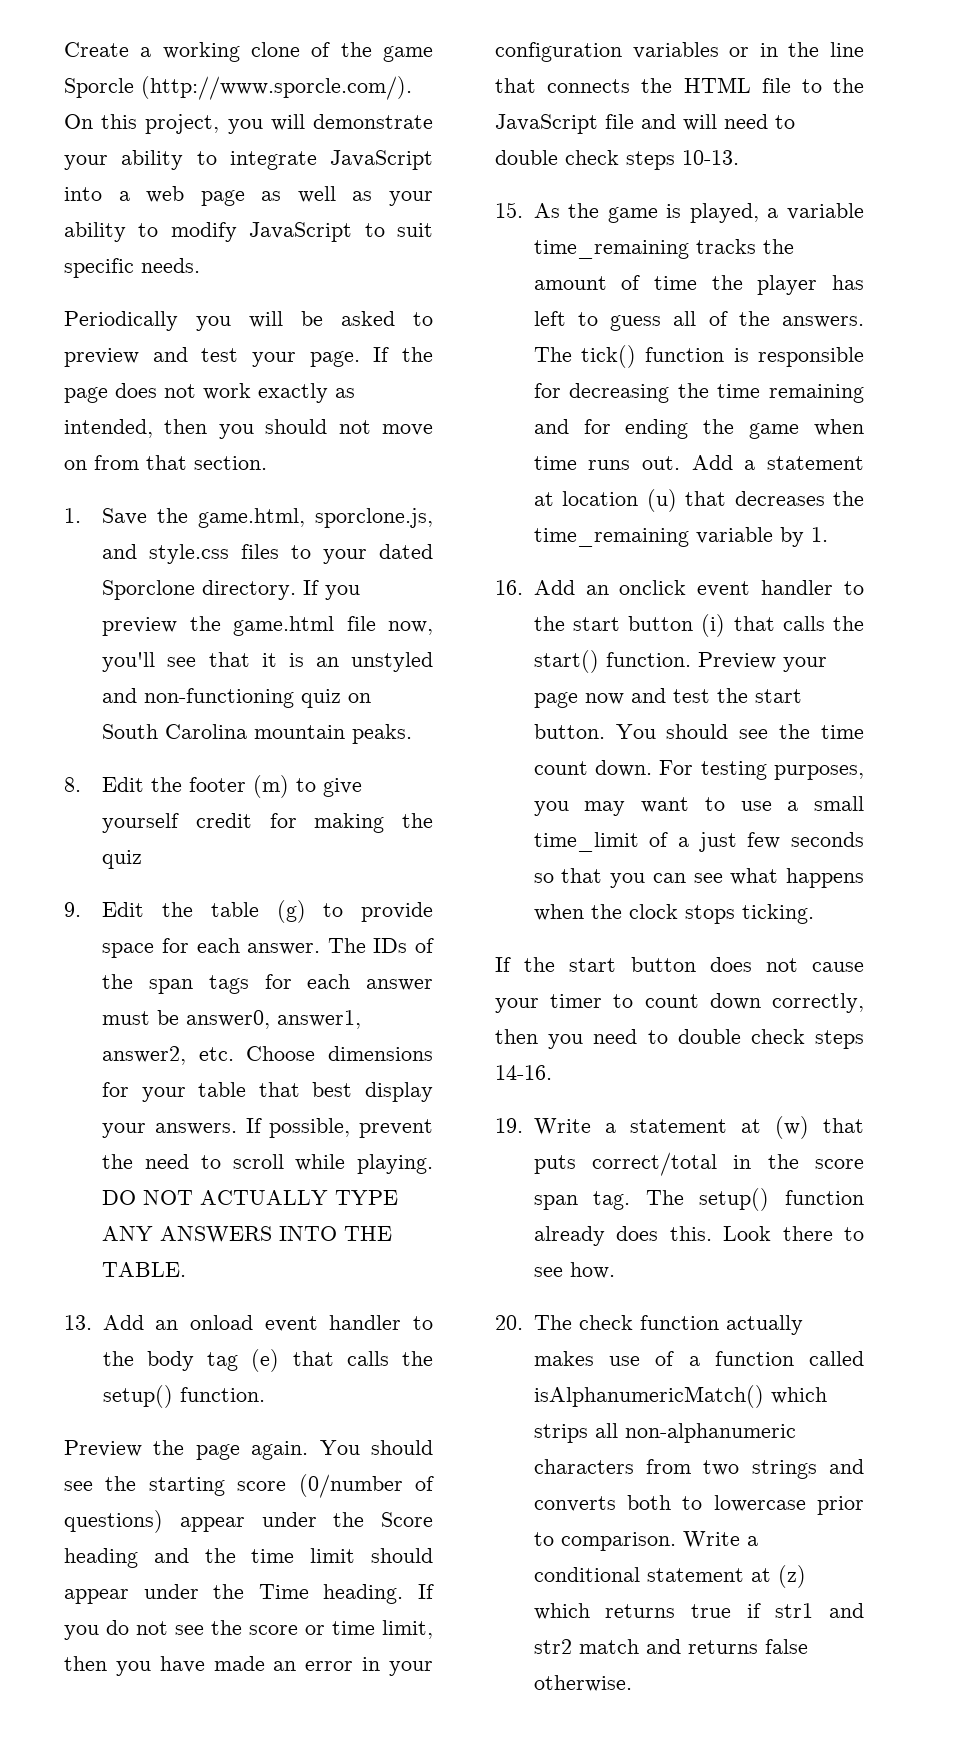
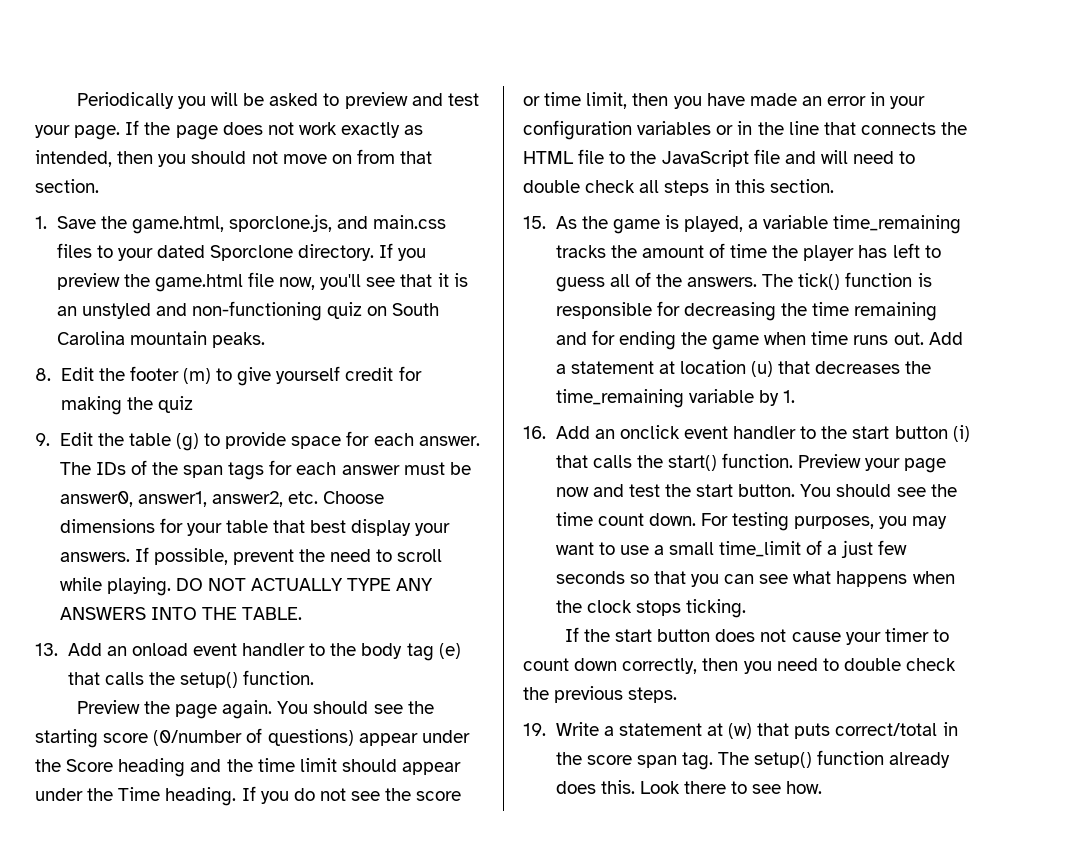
- Create a working clone of the game Sporcle (http://www.sporcle.com/). On this project, you will demonstrate your ability to integrate JavaScript into a web page as well as your ability to modify JavaScript to suit specific needs.
- 1. Save the game.html, sporclone.js, and style.css files to your dated Sporclone directory.
+ 1. Save the game.html, sporclone.js, and main.css files to your dated Sporclone directory.
- If you do not see the score or time limit, then you have made an error in your configuration variables or in the line that connects the HTML file to the JavaScript file and will need to double check steps 10-13.
+ If you do not see the score or time limit, then you have made an error in your configuration variables or in the line that connects the HTML file to the JavaScript file and will need to double check all steps in this section.
- If the start button does not cause your timer to count down correctly, then you need to double check steps 14-16.
+ If the start button does not cause your timer to count down correctly, then you need to double check the previous steps.
- 20. The check function actually makes use of a function called isAlphanumericMatch() which strips all non-alphanumeric characters from two strings and converts both to lowercase prior to comparison. Write a conditional statement at (z) which returns true if str1 and str2 match and returns false otherwise.

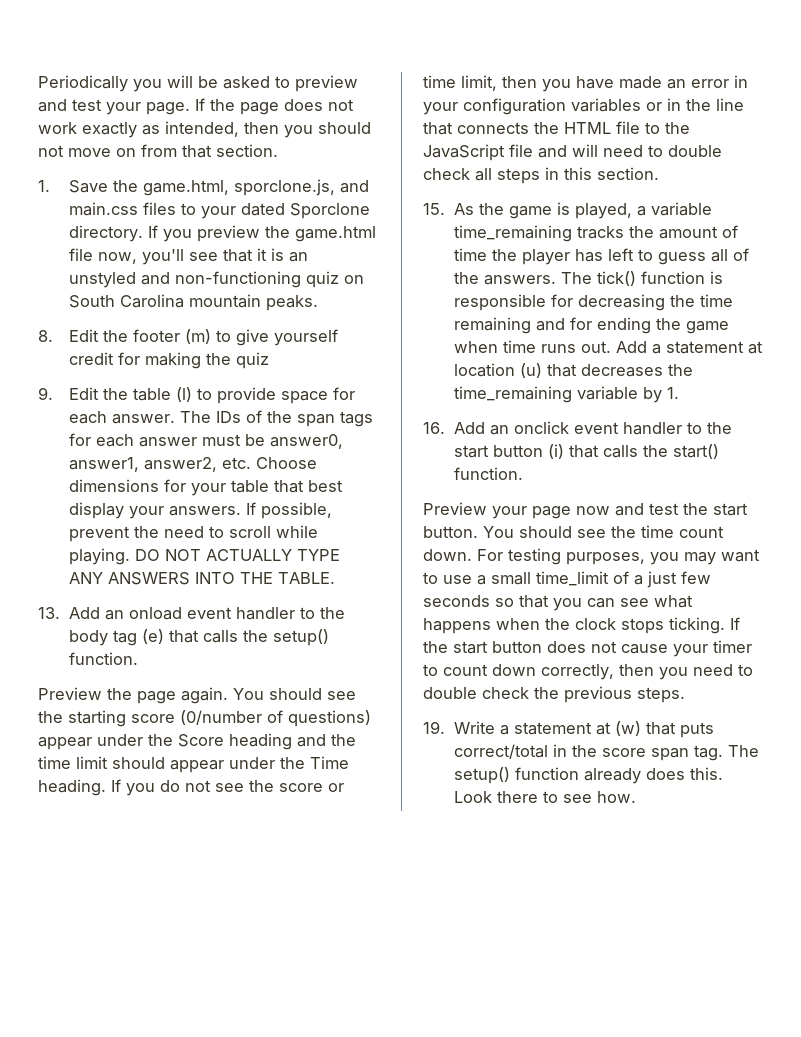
- 9. Edit the table (g) to provide space for each answer.
+ 9. Edit the table (l) to provide space for each answer.
- 16. Add an onclick event handler to the start button (i) that calls the start() function. Preview your page now and test the start button.
+ 16. Add an onclick event handler to the start button (i) that calls the start() function.
+ Preview your page now and test the start button.
- For testing purposes, you may want to use a small time_limit of a just few seconds so that you can see what happens when the clock stops ticking.
- If the start button does not cause your timer to count down correctly, then you need to double check the previous steps.
+ For testing purposes, you may want to use a small time_limit of a just few seconds so that you can see what happens when the clock stops ticking. If the start button does not cause your timer to count down correctly, then you need to double check the previous steps.

